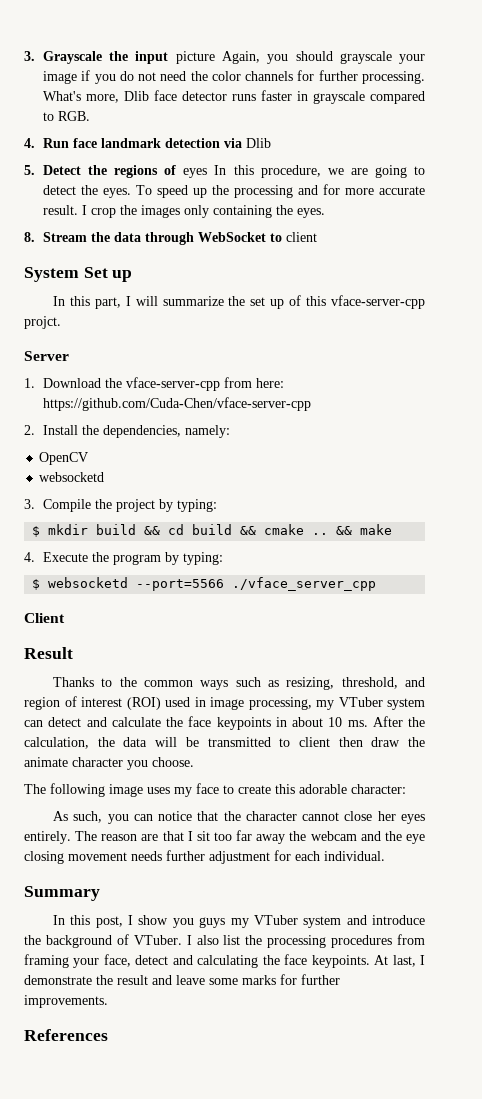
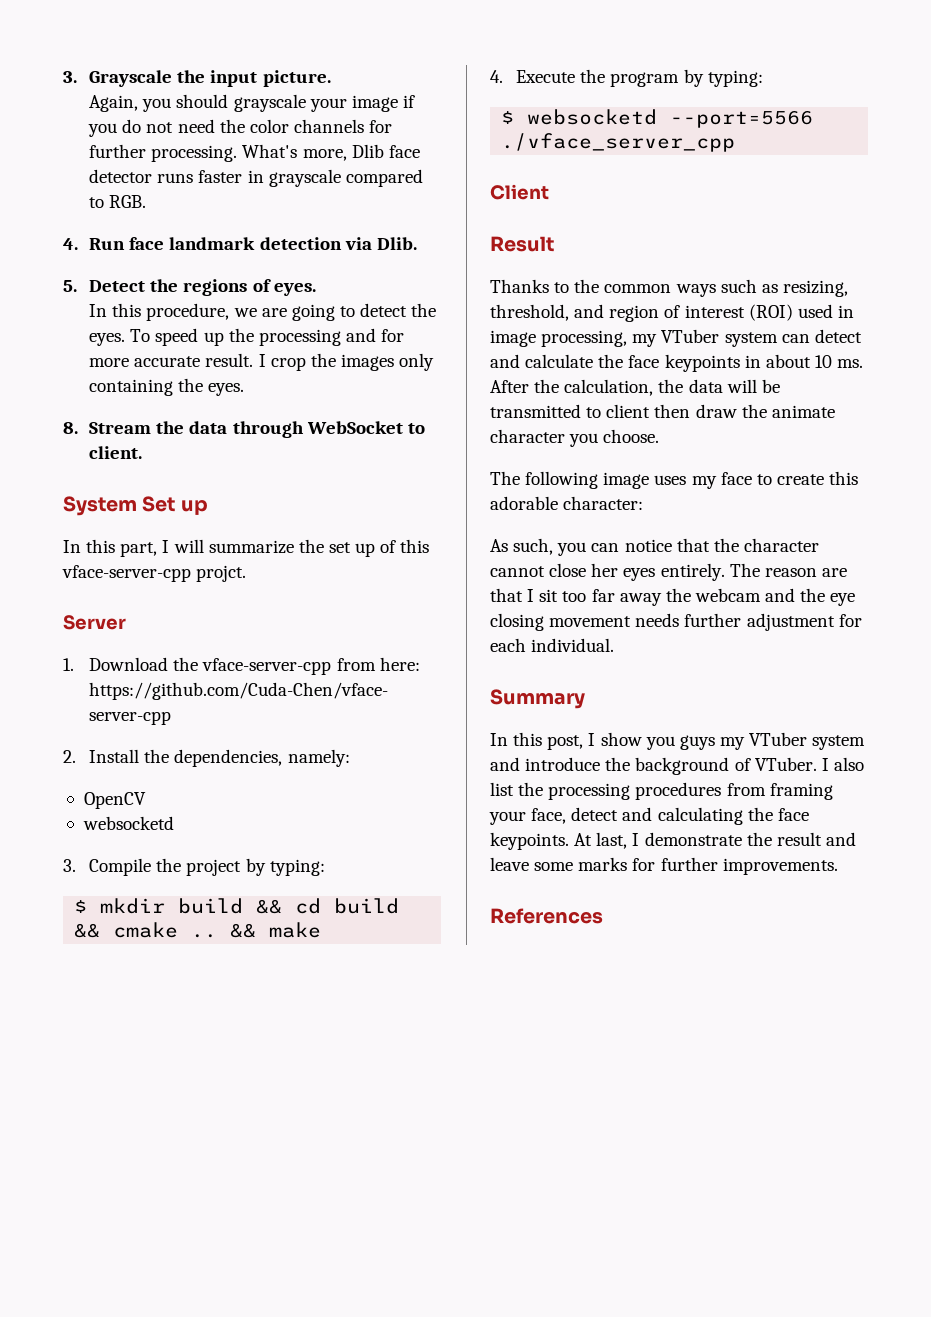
- 3. Grayscale the input picture Again, you should grayscale your image if you do not need the color channels for further processing.
+ 3. Grayscale the input picture.
+ Again, you should grayscale your image if you do not need the color channels for further processing.
- 4. Run face landmark detection via Dlib
+ 4. Run face landmark detection via Dlib.
- 5. Detect the regions of eyes In this procedure, we are going to detect the eyes.
+ 5. Detect the regions of eyes.
+ In this procedure, we are going to detect the eyes.
- 8. Stream the data through WebSocket to client
+ 8. Stream the data through WebSocket to client.

